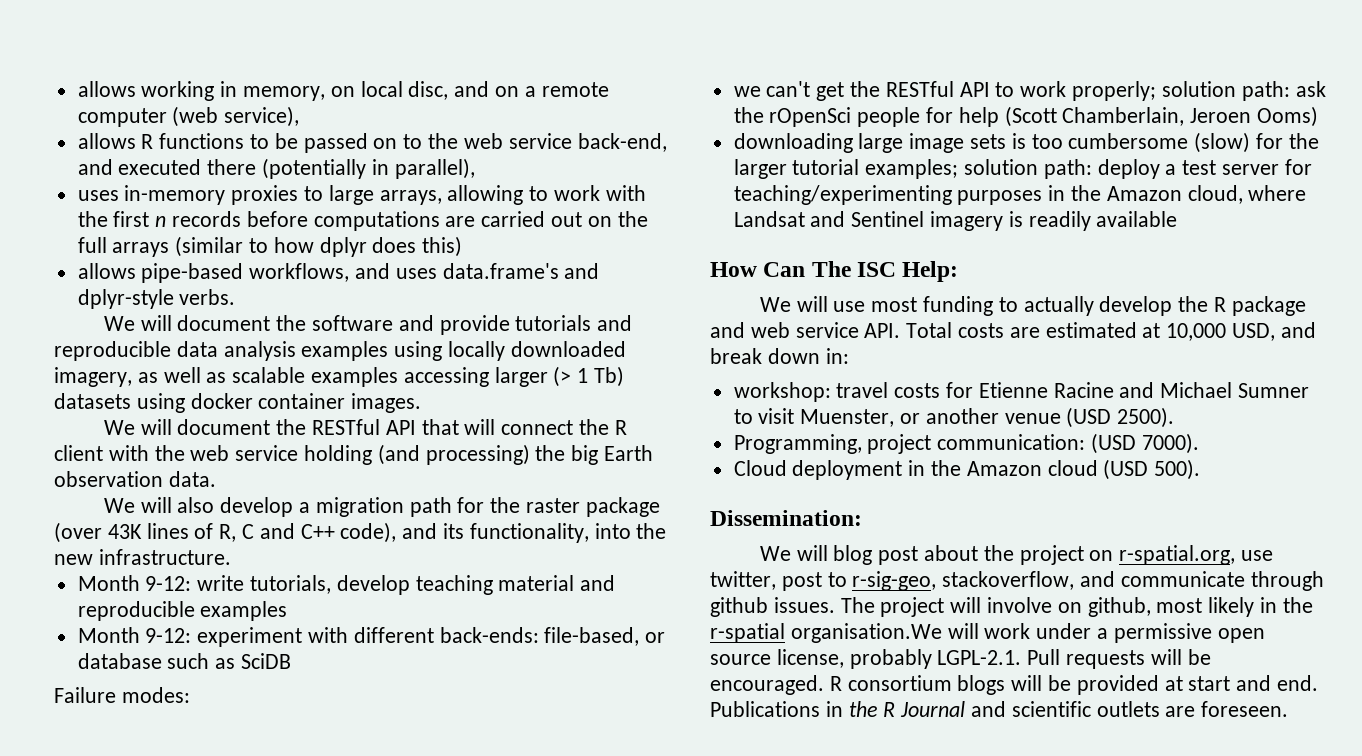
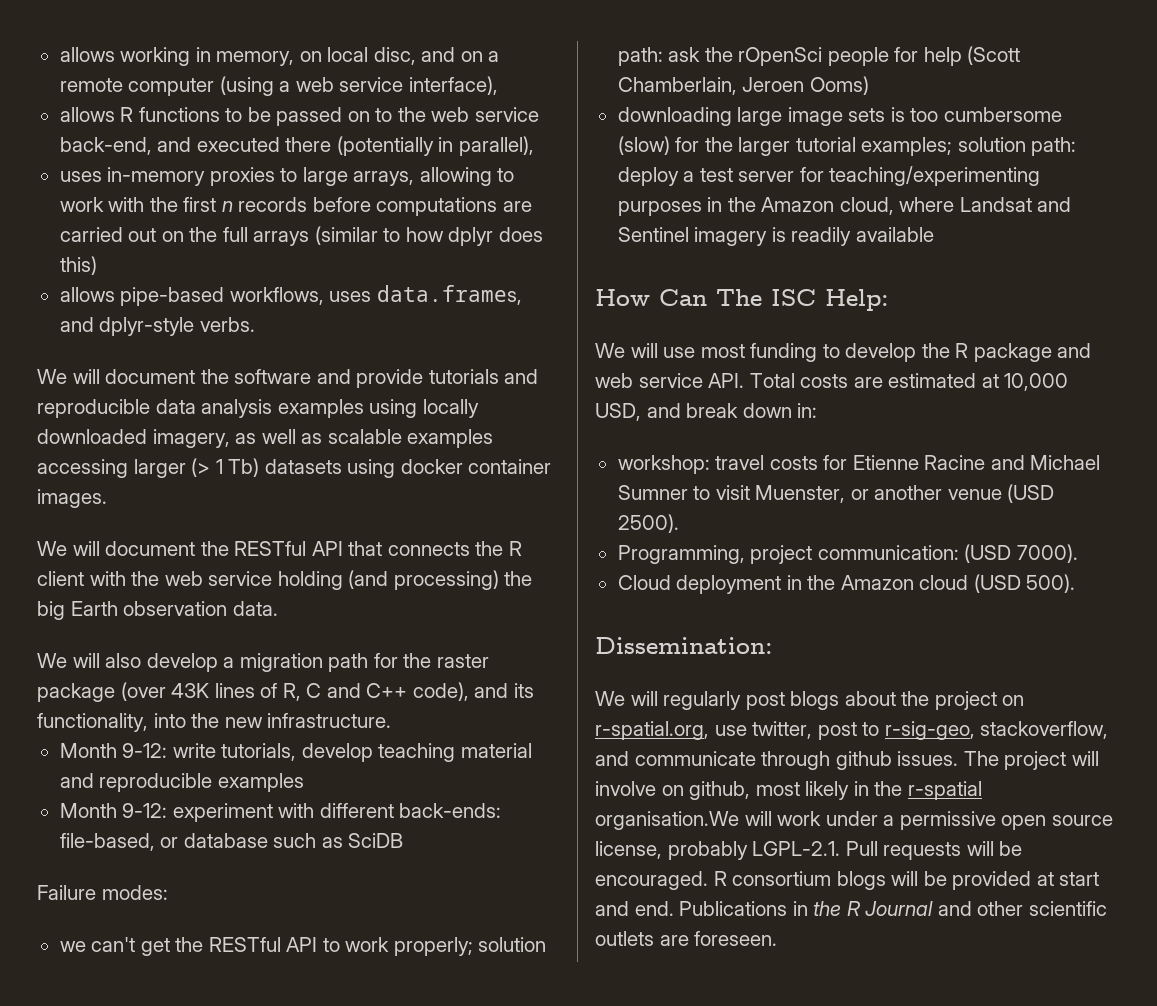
- allows working in memory, on local disc, and on a remote computer (web service),
+ allows working in memory, on local disc, and on a remote computer (using a web service interface),
- allows pipe-based workflows, and uses data.frame's and dplyr-style verbs.
+ allows pipe-based workflows, uses data.frames, and dplyr-style verbs.
- We will document the RESTful API that will connect the R client with the web service holding (and processing) the big Earth observation data.
+ We will document the RESTful API that connects the R client with the web service holding (and processing) the big Earth observation data.
- We will use most funding to actually develop the R package and web service API. Total costs are estimated at 10,000 USD, and break down in:
+ We will use most funding to develop the R package and web service API. Total costs are estimated at 10,000 USD, and break down in:
- We will blog post about the project on r-spatial.org, use twitter, post to r-sig-geo, stackoverflow, and communicate through github issues.
+ We will regularly post blogs about the project on r-spatial.org, use twitter, post to r-sig-geo, stackoverflow, and communicate through github issues.
- Publications in the R Journal and scientific outlets are foreseen.
+ Publications in the R Journal and other scientific outlets are foreseen.

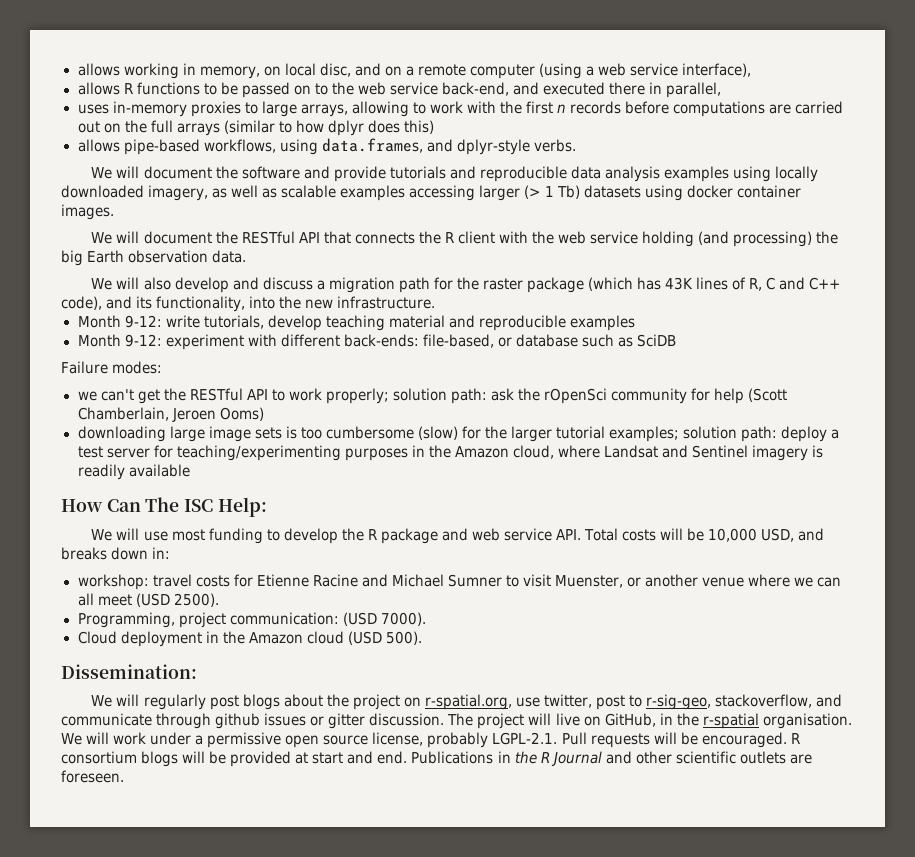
- allows R functions to be passed on to the web service back-end, and executed there (potentially in parallel),
+ allows R functions to be passed on to the web service back-end, and executed there in parallel,
- allows pipe-based workflows, uses data.frames, and dplyr-style verbs.
+ allows pipe-based workflows, using data.frames, and dplyr-style verbs.
- We will also develop a migration path for the raster package (over 43K lines of R, C and C++ code), and its functionality, into the new infrastructure.
+ We will also develop and discuss a migration path for the raster package (which has 43K lines of R, C and C++ code), and its functionality, into the new infrastructure.
- we can't get the RESTful API to work properly; solution path: ask the rOpenSci people for help (Scott Chamberlain, Jeroen Ooms)
+ we can't get the RESTful API to work properly; solution path: ask the rOpenSci community for help (Scott Chamberlain, Jeroen Ooms)
- We will use most funding to develop the R package and web service API. Total costs are estimated at 10,000 USD, and break down in:
+ We will use most funding to develop the R package and web service API. Total costs will be 10,000 USD, and breaks down in:
- workshop: travel costs for Etienne Racine and Michael Sumner to visit Muenster, or another venue (USD 2500).
+ workshop: travel costs for Etienne Racine and Michael Sumner to visit Muenster, or another venue where we can all meet (USD 2500).
- We will regularly post blogs about the project on r-spatial.org, use twitter, post to r-sig-geo, stackoverflow, and communicate through github issues. The project will involve on github, most likely in the r-spatial organisation.We will work under a permissive open source license, probably LGPL-2.1. Pull requests will be encouraged.
+ We will regularly post blogs about the project on r-spatial.org, use twitter, post to r-sig-geo, stackoverflow, and communicate through github issues or gitter discussion. The project will live on GitHub, in the r-spatial organisation. We will work under a permissive open source license, probably LGPL-2.1. Pull requests will be encouraged.

